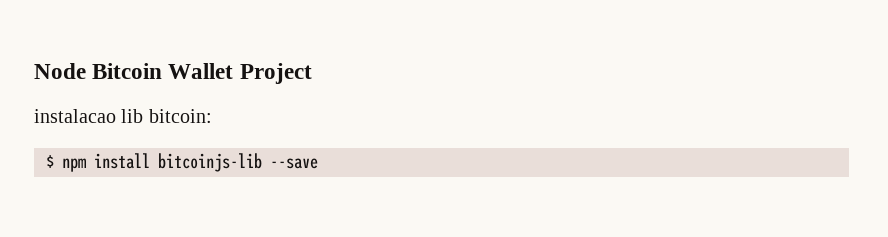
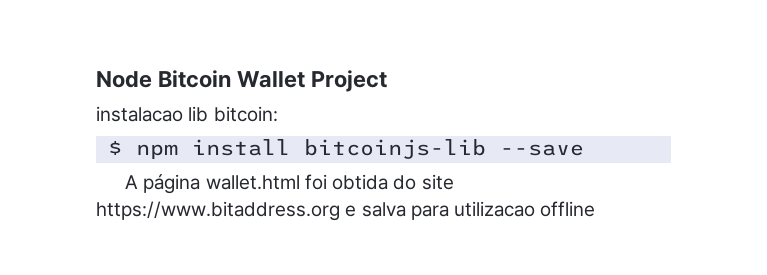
+ A página wallet.html foi obtida do site https://www.bitaddress.org e salva para utilizacao offline

